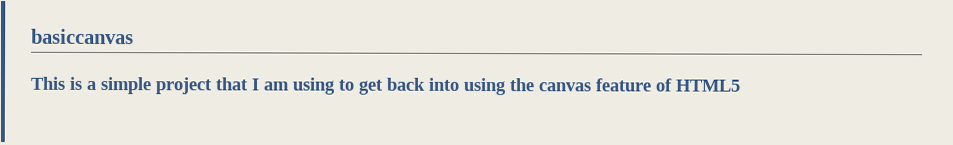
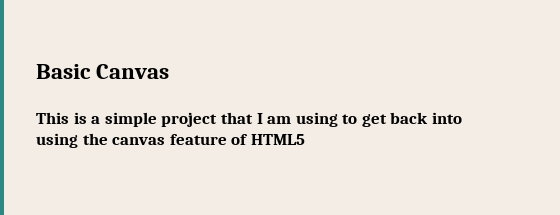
- basiccanvas
+ Basic Canvas

